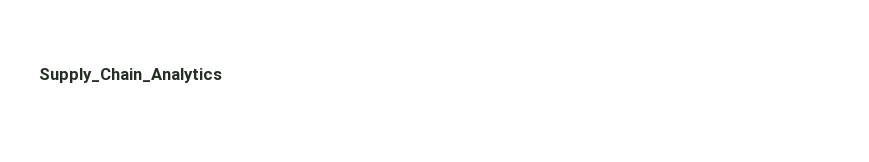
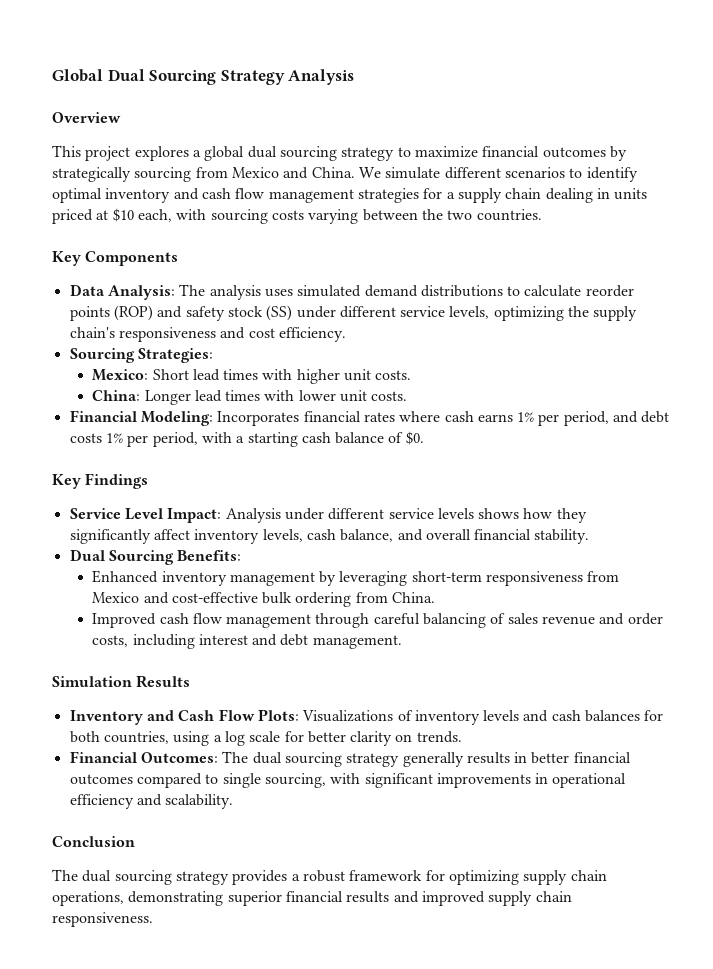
- Supply_Chain_Analytics
+ Global Dual Sourcing Strategy Analysis
+ Overview
+ This project explores a global dual sourcing strategy to maximize financial outcomes by strategically sourcing from Mexico and China. We simulate different scenarios to identify optimal inventory and cash flow management strategies for a supply chain dealing in units priced at $10 each, with sourcing costs varying between the two countries.
+ Key Components
+ Data Analysis: The analysis uses simulated demand distributions to calculate reorder points (ROP) and safety stock (SS) under different service levels, optimizing the supply chain's responsiveness and cost efficiency.
+ Sourcing Strategies:
+ Mexico: Short lead times with higher unit costs.
+ China: Longer lead times with lower unit costs.
+ Financial Modeling: Incorporates financial rates where cash earns 1% per period, and debt costs 1% per period, with a starting cash balance of $0.
+ Key Findings
+ Service Level Impact: Analysis under different service levels shows how they significantly affect inventory levels, cash balance, and overall financial stability.
+ Dual Sourcing Benefits:
+ Enhanced inventory management by leveraging short-term responsiveness from Mexico and cost-effective bulk ordering from China.
+ Improved cash flow management through careful balancing of sales revenue and order costs, including interest and debt management.
+ Simulation Results
+ Inventory and Cash Flow Plots: Visualizations of inventory levels and cash balances for both countries, using a log scale for better clarity on trends.
+ Financial Outcomes: The dual sourcing strategy generally results in better financial outcomes compared to single sourcing, with significant improvements in operational efficiency and scalability.
+ Conclusion
+ The dual sourcing strategy provides a robust framework for optimizing supply chain operations, demonstrating superior financial results and improved supply chain responsiveness.

